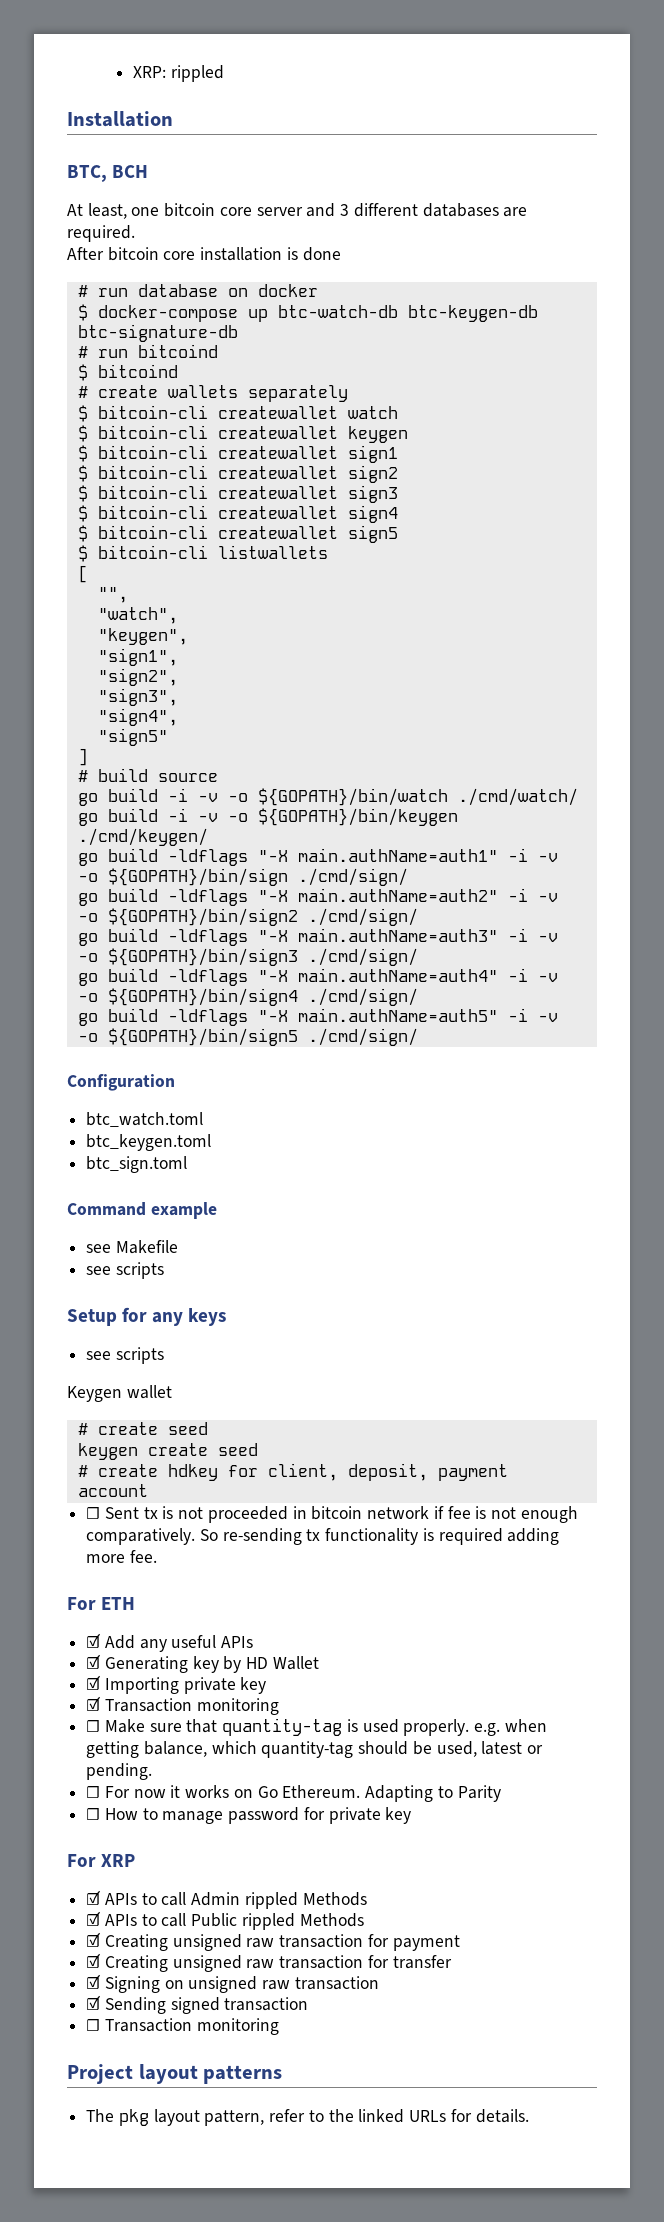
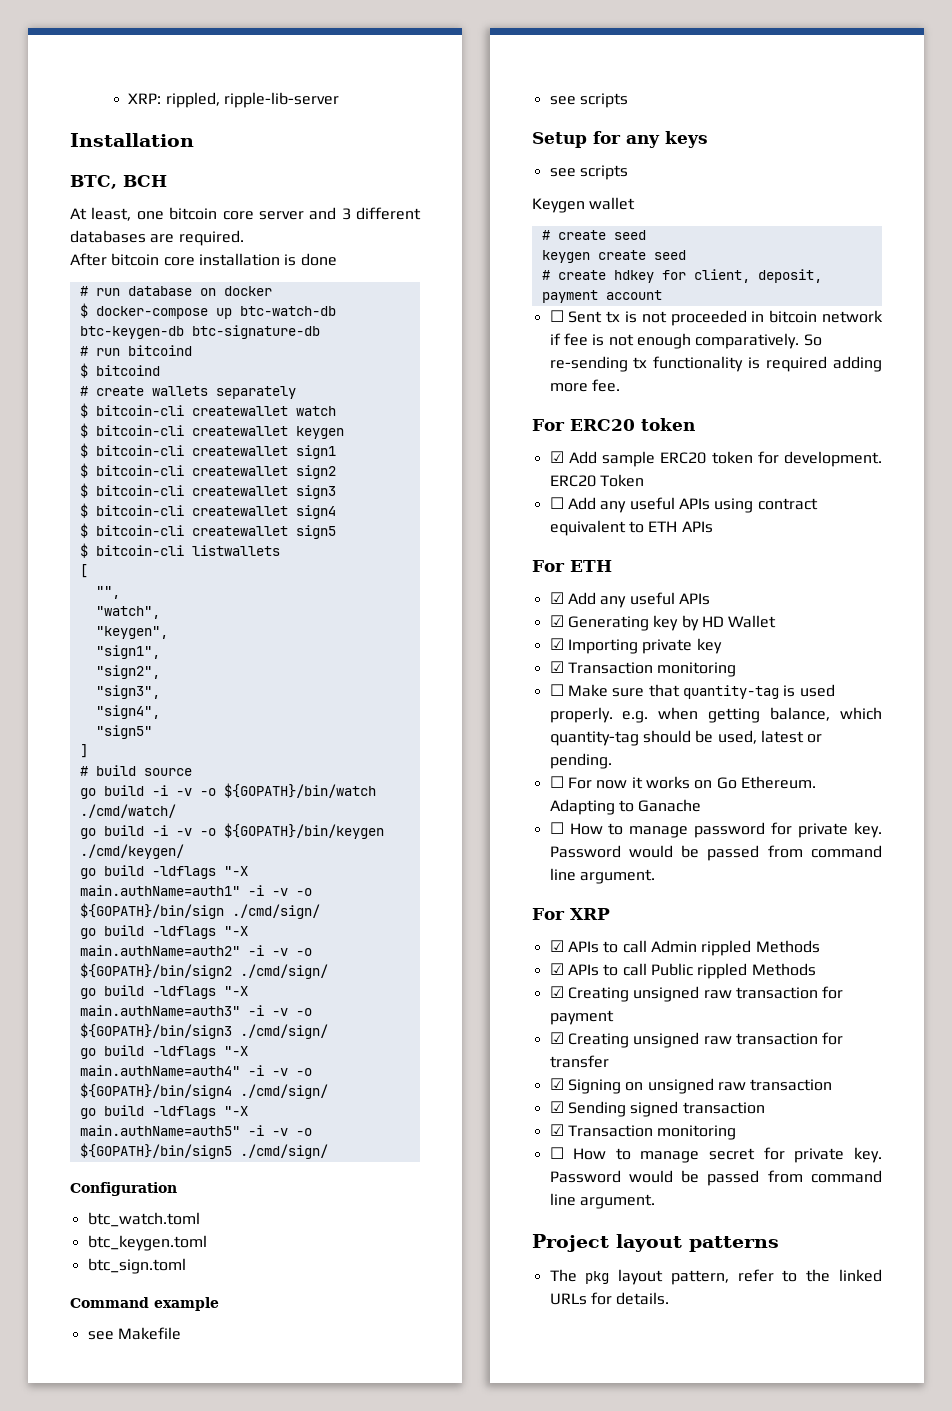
- XRP: rippled
+ XRP: rippled, ripple-lib-server
+ For ERC20 token
+ ☑ Add sample ERC20 token for development. ERC20 Token
+ ☐ Add any useful APIs using contract equivalent to ETH APIs
- Adapting to Parity
+ Adapting to Ganache
- ☐ How to manage password for private key
+ ☐ How to manage password for private key. Password would be passed from command line argument.
  ☑ Sending signed transaction
- ☐ Transaction monitoring
+ ☑ Transaction monitoring
+ ☐ How to manage secret for private key. Password would be passed from command line argument.

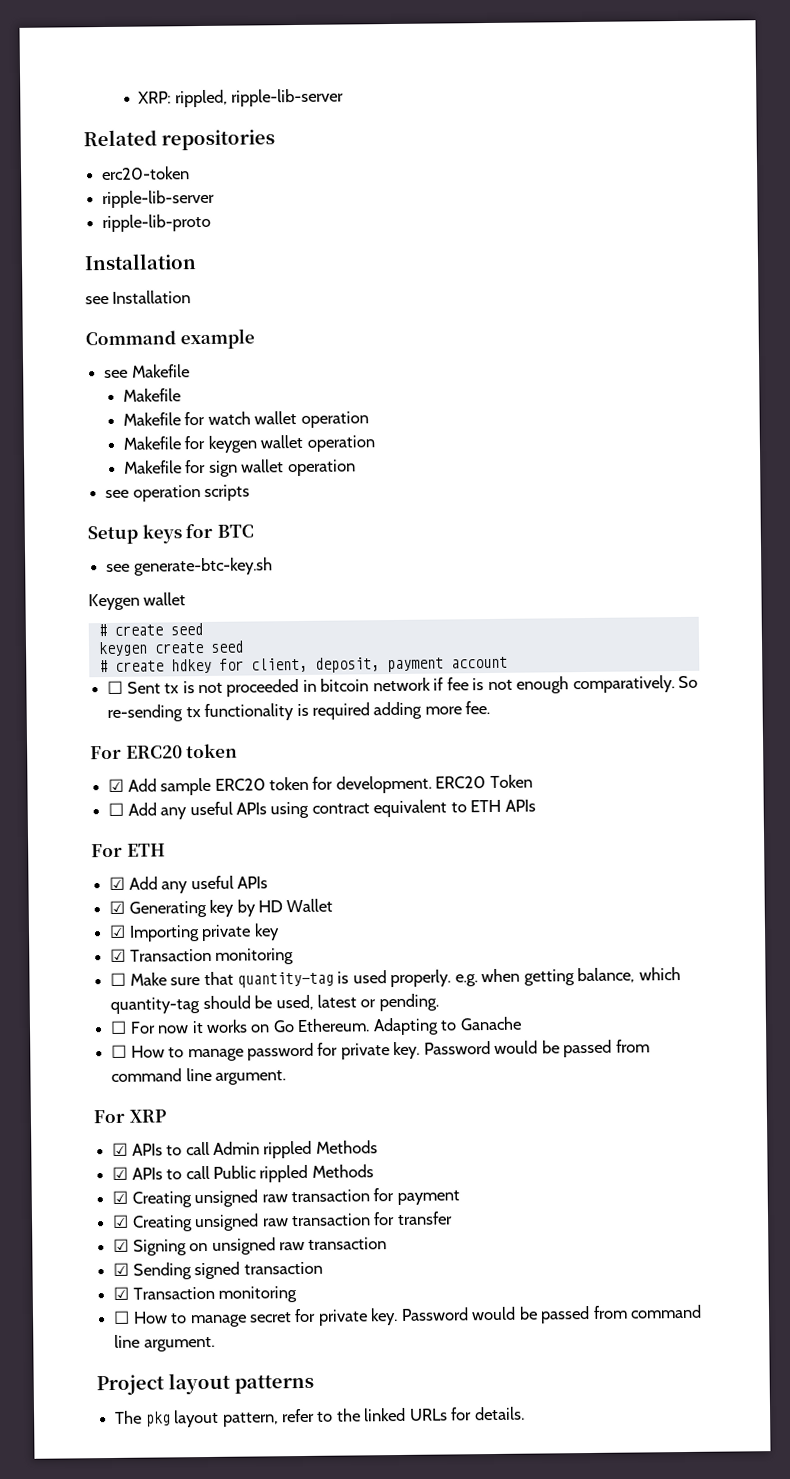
+ Related repositories
+ erc20-token
+ ripple-lib-server
+ ripple-lib-proto
  Installation
- BTC, BCH
- At least, one bitcoin core server and 3 different databases are required.
- After bitcoin core installation is done
- # run database on docker
- $ docker-compose up btc-watch-db btc-keygen-db btc-signature-db
- # run bitcoind
- $ bitcoind
- # create wallets separately
- $ bitcoin-cli createwallet watch
- $ bitcoin-cli createwallet keygen
- $ bitcoin-cli createwallet sign1
- $ bitcoin-cli createwallet sign2
- $ bitcoin-cli createwallet sign3
- $ bitcoin-cli createwallet sign4
- $ bitcoin-cli createwallet sign5
- $ bitcoin-cli listwallets
- [
- "",
- "watch",
- "keygen",
- "sign1",
- "sign2",
- "sign3",
- "sign4",
- "sign5"
- ]
- # build source
- go build -i -v -o ${GOPATH}/bin/watch ./cmd/watch/
- go build -i -v -o ${GOPATH}/bin/keygen ./cmd/keygen/
- go build -ldflags "-X main.authName=auth1" -i -v -o ${GOPATH}/bin/sign ./cmd/sign/
- go build -ldflags "-X main.authName=auth2" -i -v -o ${GOPATH}/bin/sign2 ./cmd/sign/
- go build -ldflags "-X main.authName=auth3" -i -v -o ${GOPATH}/bin/sign3 ./cmd/sign/
- go build -ldflags "-X main.authName=auth4" -i -v -o ${GOPATH}/bin/sign4 ./cmd/sign/
- go build -ldflags "-X main.authName=auth5" -i -v -o ${GOPATH}/bin/sign5 ./cmd/sign/
- Configuration
- btc_watch.toml
- btc_keygen.toml
- btc_sign.toml
+ see Installation
  Command example
  see Makefile
- see scripts
+ Makefile
+ Makefile for watch wallet operation
+ Makefile for keygen wallet operation
+ Makefile for sign wallet operation
+ see operation scripts
- Setup for any keys
- see scripts
+ Setup keys for BTC
+ see generate-btc-key.sh

